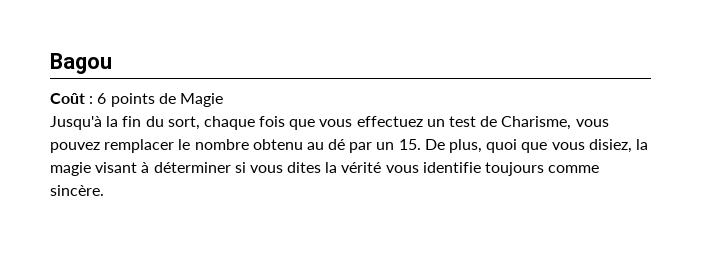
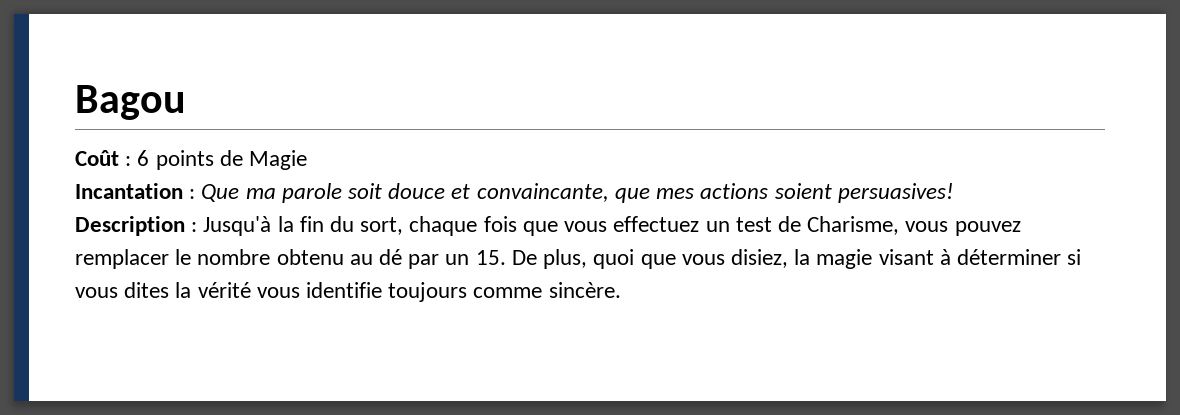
- Jusqu'à la fin du sort, chaque fois que vous effectuez un test de Charisme, vous pouvez remplacer le nombre obtenu au dé par un 15. De plus, quoi que vous disiez, la magie visant à déterminer si vous dites la vérité vous identifie toujours comme sincère.
+ Incantation : Que ma parole soit douce et convaincante, que mes actions soient persuasives!
+ Description : Jusqu'à la fin du sort, chaque fois que vous effectuez un test de Charisme, vous pouvez remplacer le nombre obtenu au dé par un 15. De plus, quoi que vous disiez, la magie visant à déterminer si vous dites la vérité vous identifie toujours comme sincère.

